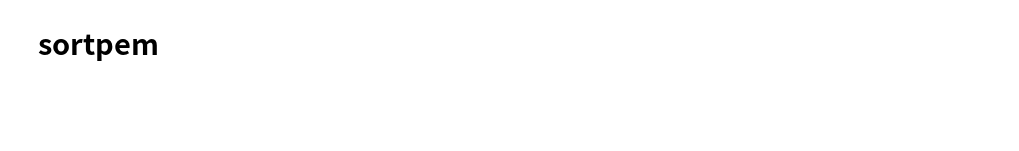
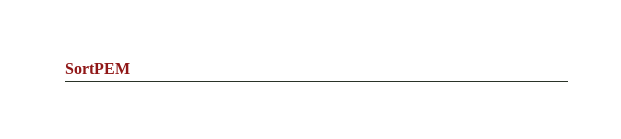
- sortpem
+ SortPEM

